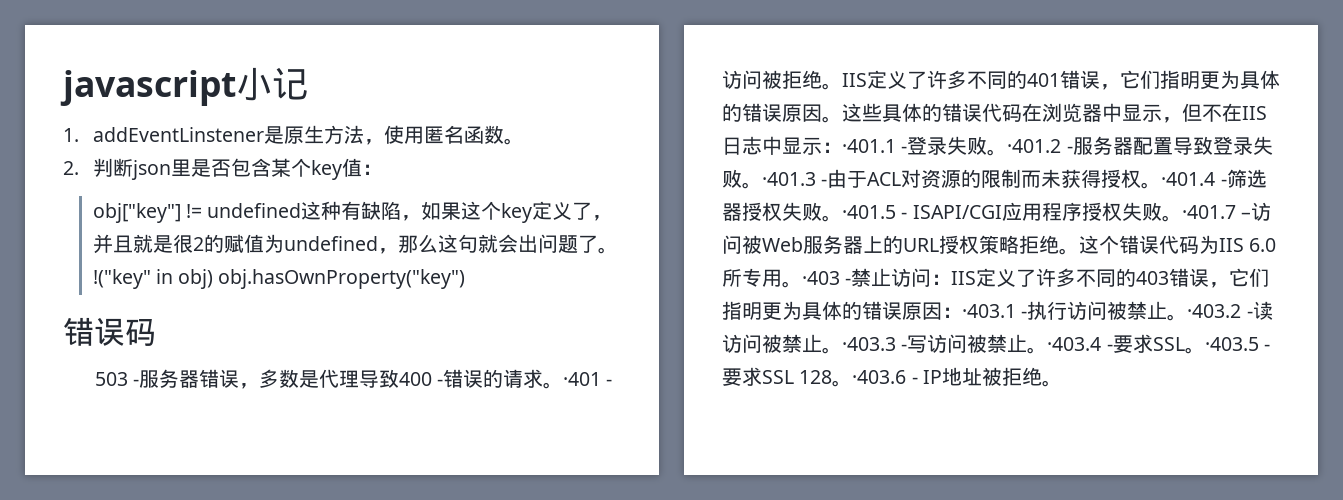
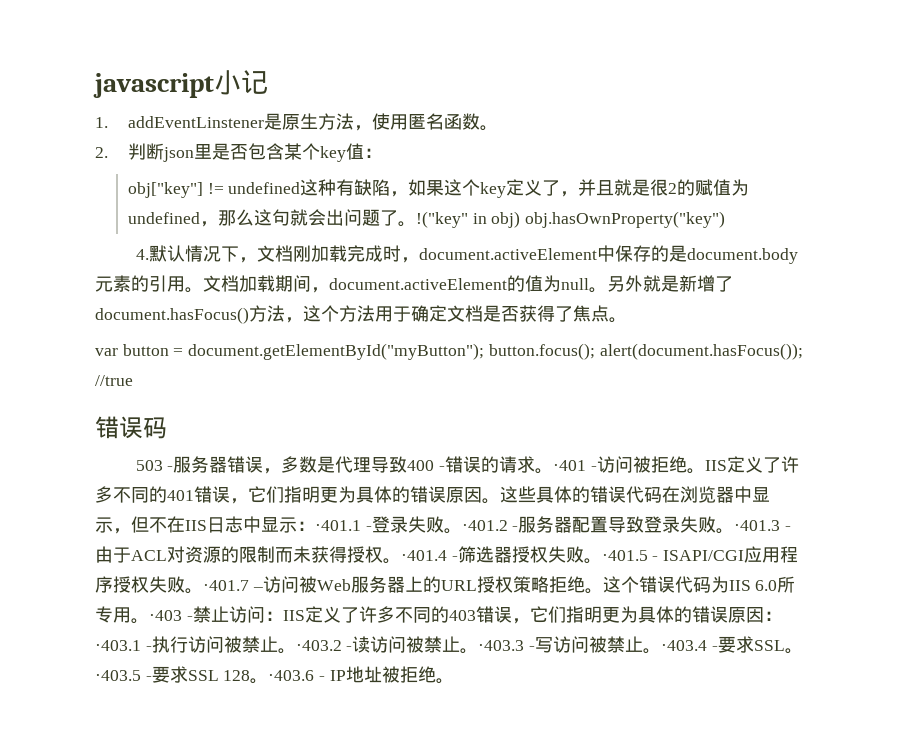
+ 4.默认情况下，文档刚加载完成时，document.activeElement中保存的是document.body元素的引用。文档加载期间，document.activeElement的值为null。另外就是新增了document.hasFocus()方法，这个方法用于确定文档是否获得了焦点。
+ var button = document.getElementById("myButton"); button.focus(); alert(document.hasFocus()); //true

